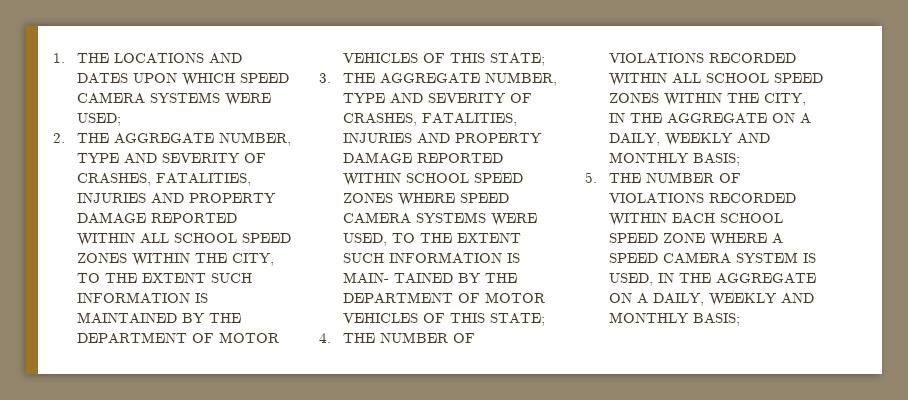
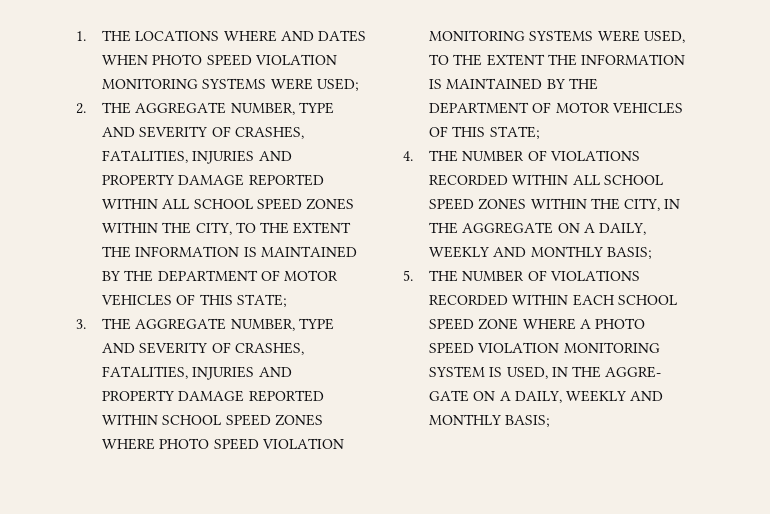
- 1. THE LOCATIONS AND DATES UPON WHICH SPEED CAMERA SYSTEMS WERE USED;
+ 1. THE LOCATIONS WHERE AND DATES WHEN PHOTO SPEED VIOLATION MONITORING SYSTEMS WERE USED;
- 2. THE AGGREGATE NUMBER, TYPE AND SEVERITY OF CRASHES, FATALITIES, INJURIES AND PROPERTY DAMAGE REPORTED WITHIN ALL SCHOOL SPEED ZONES WITHIN THE CITY, TO THE EXTENT SUCH INFORMATION IS MAINTAINED BY THE DEPARTMENT OF MOTOR VEHICLES OF THIS STATE;
+ 2. THE AGGREGATE NUMBER, TYPE AND SEVERITY OF CRASHES, FATALITIES, INJURIES AND PROPERTY DAMAGE REPORTED WITHIN ALL SCHOOL SPEED ZONES WITHIN THE CITY, TO THE EXTENT THE INFORMATION IS MAINTAINED BY THE DEPARTMENT OF MOTOR VEHICLES OF THIS STATE;
- 3. THE AGGREGATE NUMBER, TYPE AND SEVERITY OF CRASHES, FATALITIES, INJURIES AND PROPERTY DAMAGE REPORTED WITHIN SCHOOL SPEED ZONES WHERE SPEED CAMERA SYSTEMS WERE USED, TO THE EXTENT SUCH INFORMATION IS MAIN- TAINED BY THE DEPARTMENT OF MOTOR VEHICLES OF THIS STATE;
+ 3. THE AGGREGATE NUMBER, TYPE AND SEVERITY OF CRASHES, FATALITIES, INJURIES AND PROPERTY DAMAGE REPORTED WITHIN SCHOOL SPEED ZONES WHERE PHOTO SPEED VIOLATION MONITORING SYSTEMS WERE USED, TO THE EXTENT THE INFORMATION IS MAINTAINED BY THE DEPARTMENT OF MOTOR VEHICLES OF THIS STATE;
- 5. THE NUMBER OF VIOLATIONS RECORDED WITHIN EACH SCHOOL SPEED ZONE WHERE A SPEED CAMERA SYSTEM IS USED, IN THE AGGREGATE ON A DAILY, WEEKLY AND MONTHLY BASIS;
+ 5. THE NUMBER OF VIOLATIONS RECORDED WITHIN EACH SCHOOL SPEED ZONE WHERE A PHOTO SPEED VIOLATION MONITORING SYSTEM IS USED, IN THE AGGRE- GATE ON A DAILY, WEEKLY AND MONTHLY BASIS;

